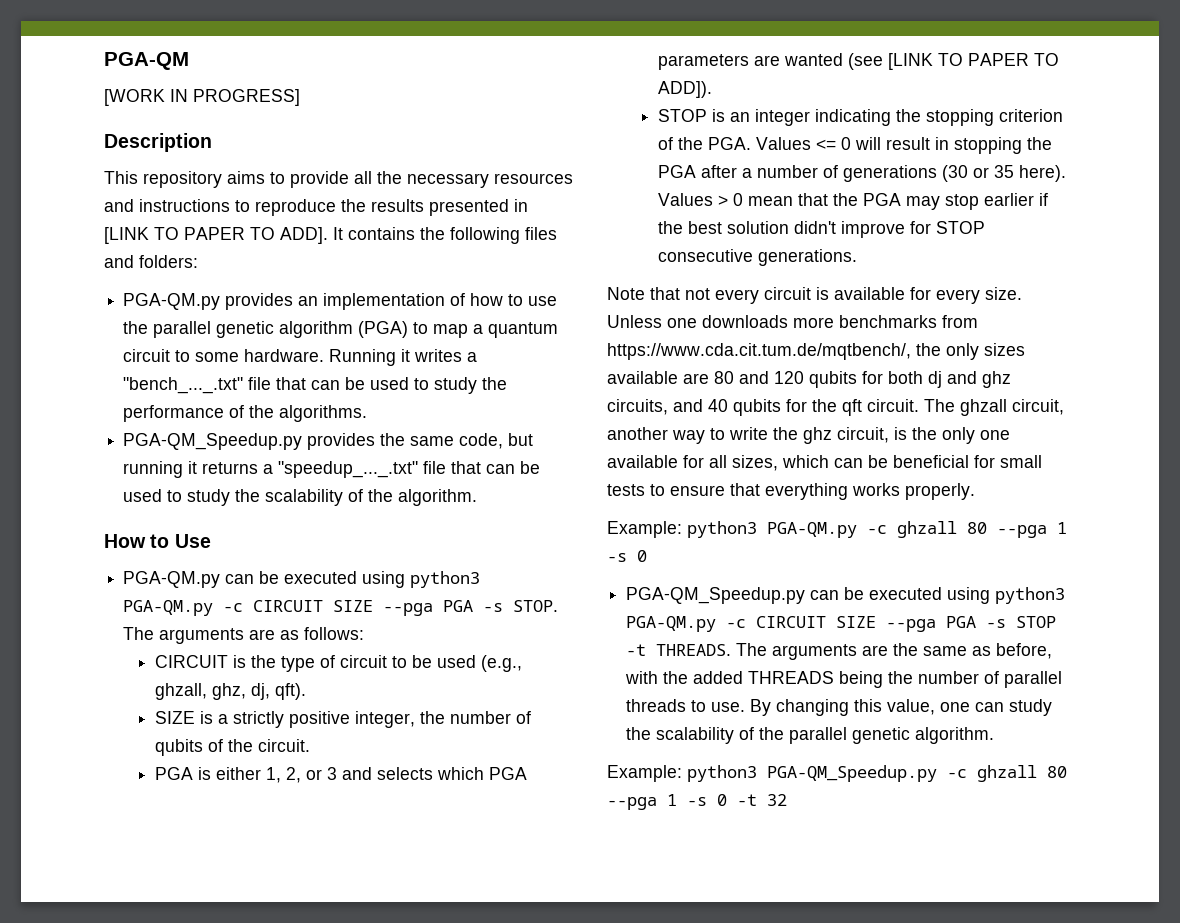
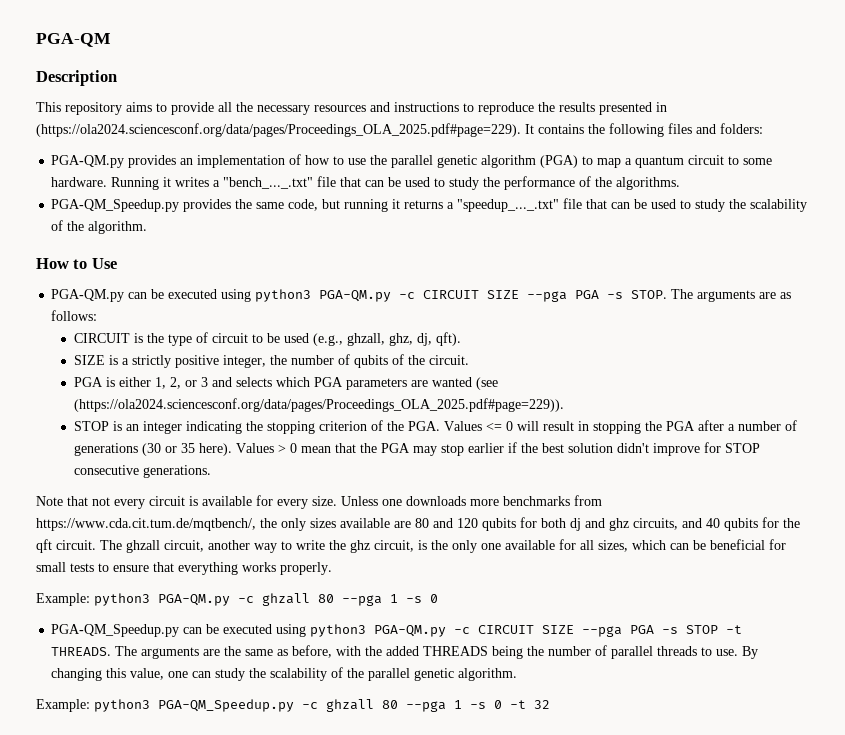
- [WORK IN PROGRESS]
- This repository aims to provide all the necessary resources and instructions to reproduce the results presented in [LINK TO PAPER TO ADD]. It contains the following files and folders:
+ This repository aims to provide all the necessary resources and instructions to reproduce the results presented in (https://ola2024.sciencesconf.org/data/pages/Proceedings_OLA_2025.pdf#page=229). It contains the following files and folders:
- PGA is either 1, 2, or 3 and selects which PGA parameters are wanted (see [LINK TO PAPER TO ADD]).
+ PGA is either 1, 2, or 3 and selects which PGA parameters are wanted (see (https://ola2024.sciencesconf.org/data/pages/Proceedings_OLA_2025.pdf#page=229)).

